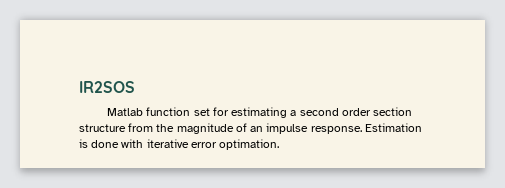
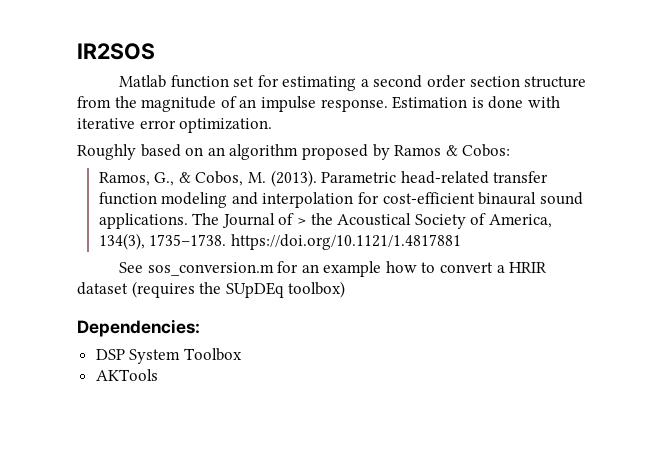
- Estimation is done with iterative error optimation.
+ Estimation is done with iterative error optimization.
+ Roughly based on an algorithm proposed by Ramos & Cobos:
+ Ramos, G., & Cobos, M. (2013). Parametric head-related transfer function modeling and interpolation for cost-efficient binaural sound applications. The Journal of > the Acoustical Society of America, 134(3), 1735–1738. https://doi.org/10.1121/1.4817881
+ See sos_conversion.m for an example how to convert a HRIR dataset (requires the SUpDEq toolbox)
+ Dependencies:
+ DSP System Toolbox
+ AKTools

